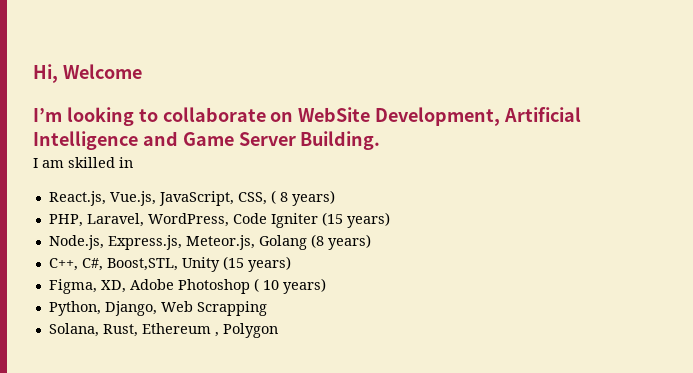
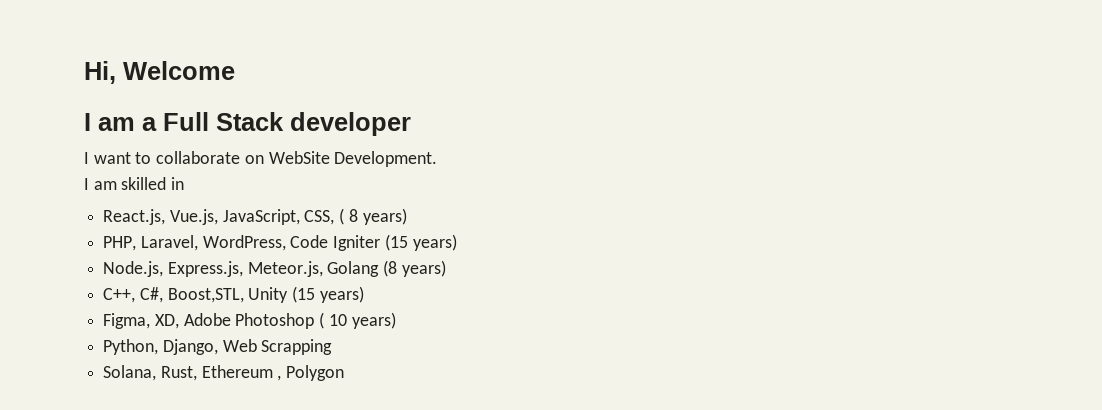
- I’m looking to collaborate on WebSite Development, Artificial Intelligence and Game Server Building.
+ I am a Full Stack developer
+ I want to collaborate on WebSite Development.

